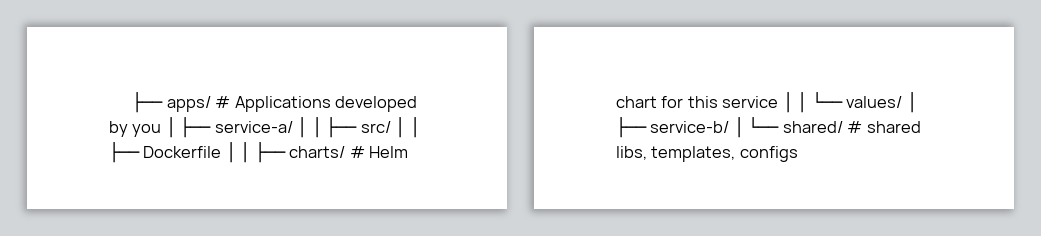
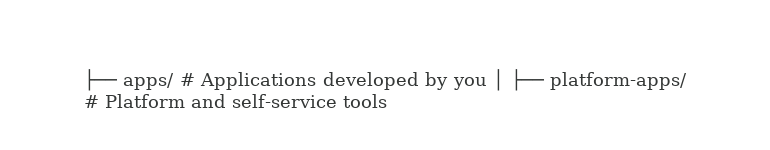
- ├── apps/ # Applications developed by you │ ├── service-a/ │ │ ├── src/ │ │ ├── Dockerfile │ │ ├── charts/ # Helm chart for this service │ │ └── values/ │ ├── service-b/ │ └── shared/ # shared libs, templates, configs
+ ├── apps/ # Applications developed by you │ ├── platform-apps/ # Platform and self-service tools

